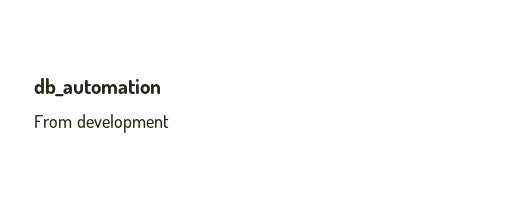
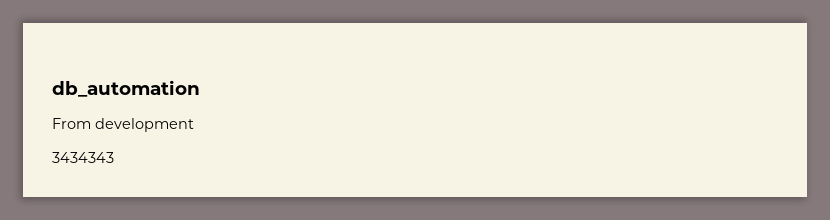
+ 3434343

